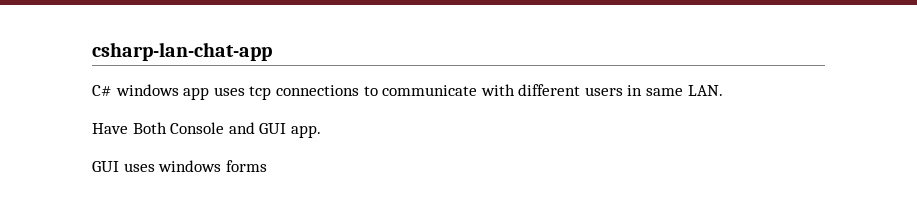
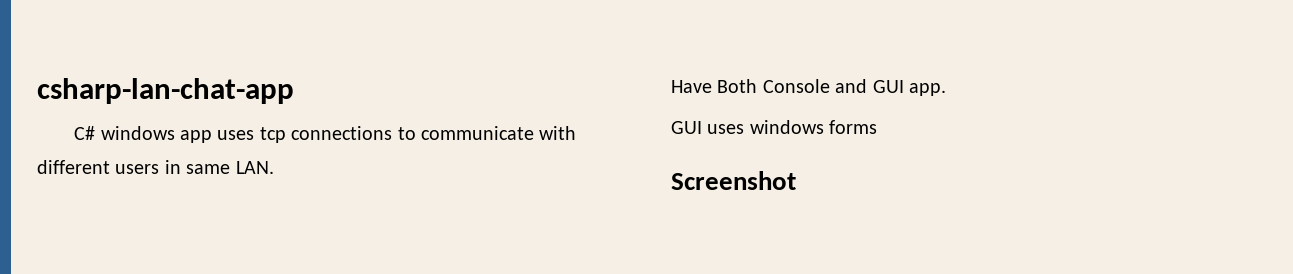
+ Screenshot

